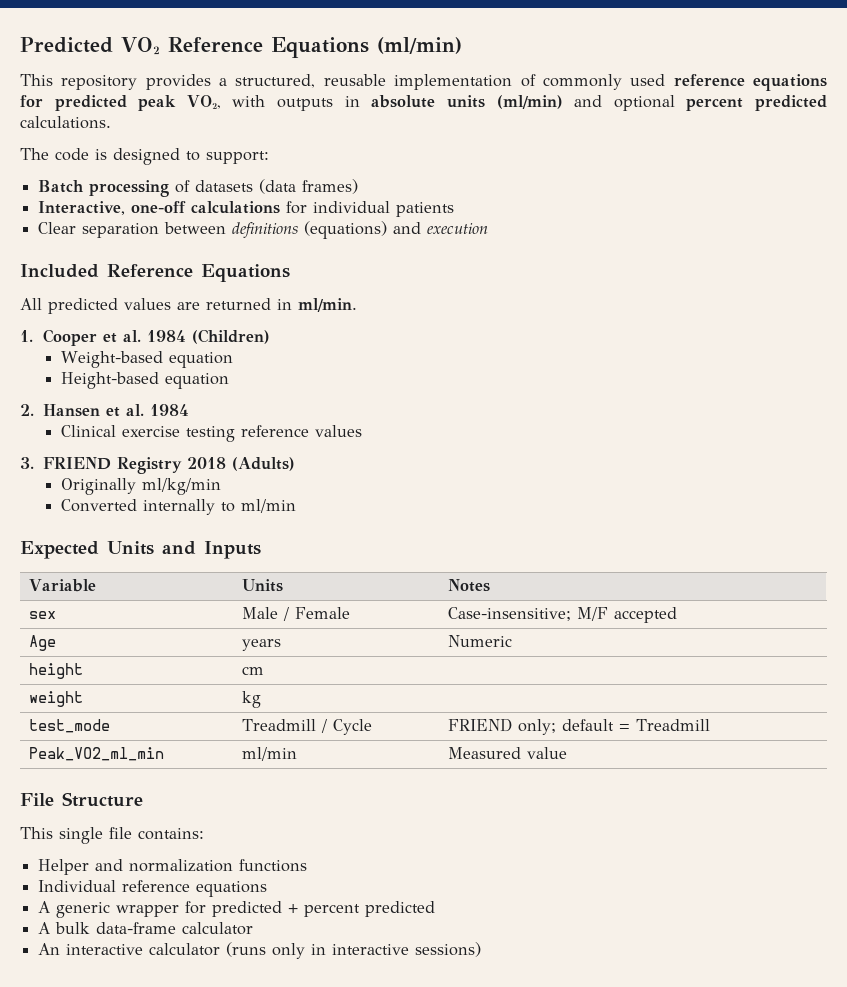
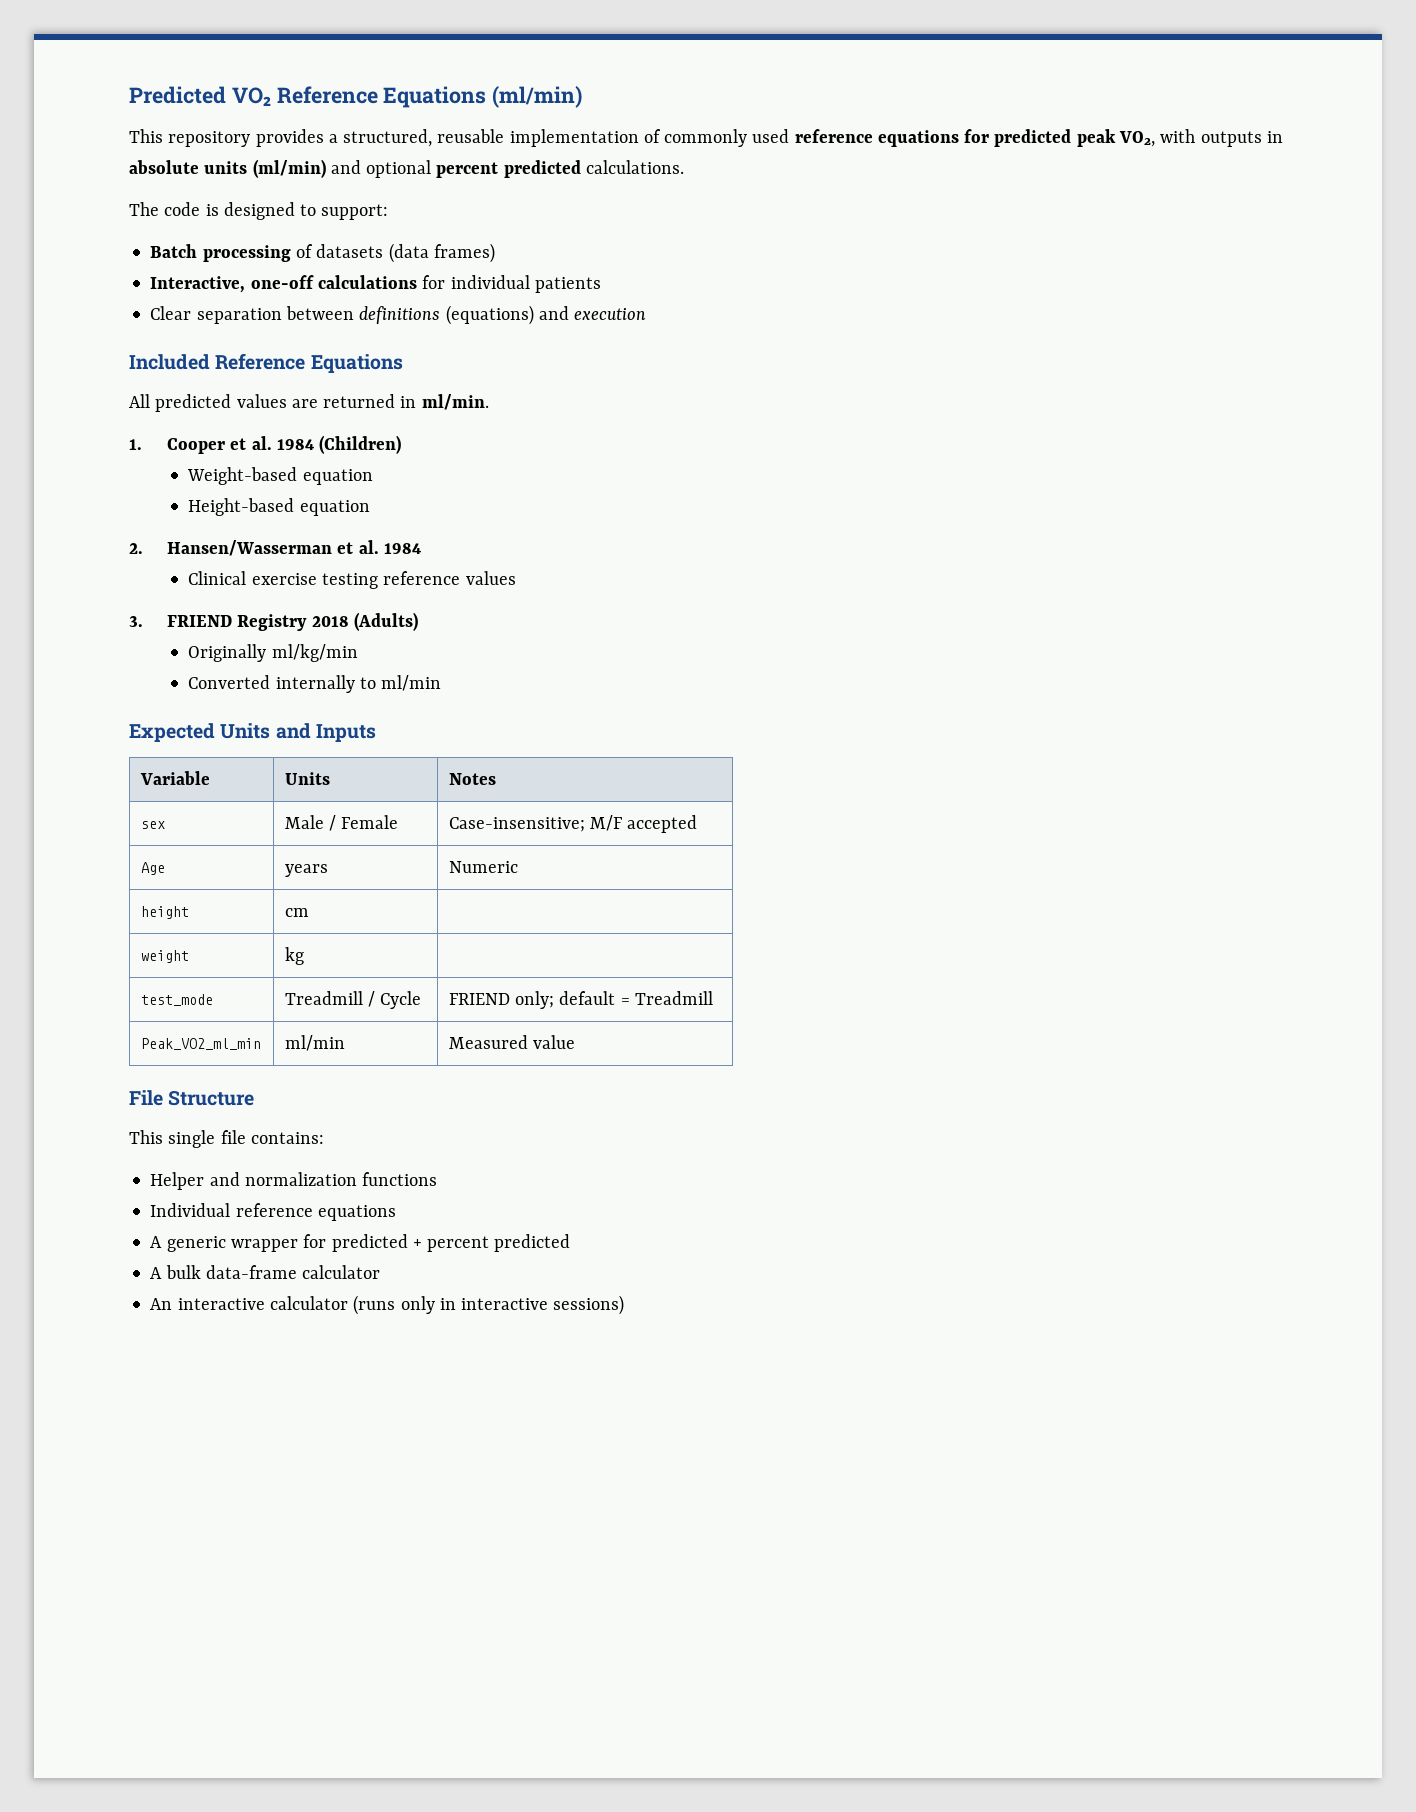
- 2. Hansen et al. 1984
+ 2. Hansen/Wasserman et al. 1984

